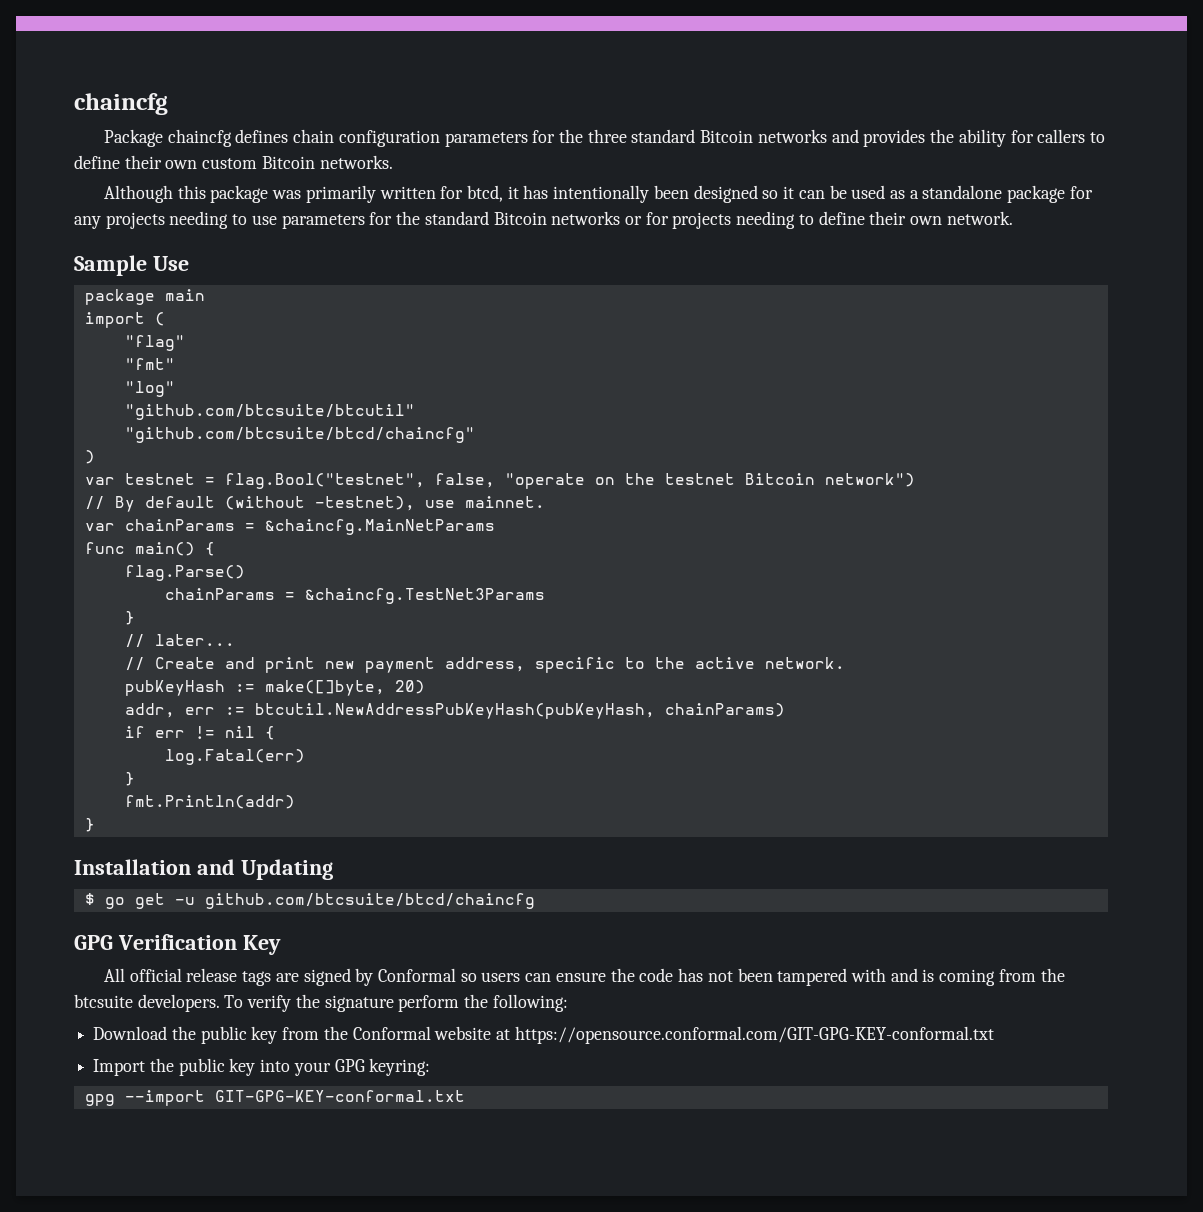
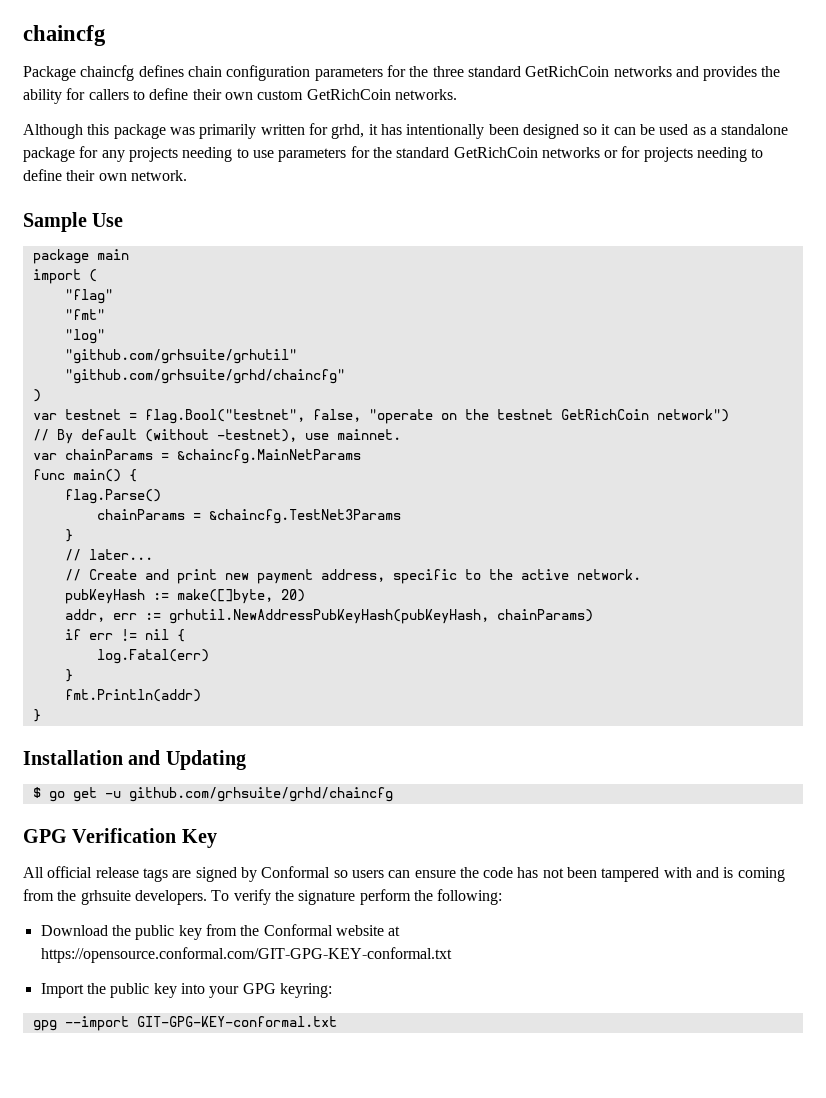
- Package chaincfg defines chain configuration parameters for the three standard Bitcoin networks and provides the ability for callers to define their own custom Bitcoin networks.
+ Package chaincfg defines chain configuration parameters for the three standard GetRichCoin networks and provides the ability for callers to define their own custom GetRichCoin networks.
- Although this package was primarily written for btcd, it has intentionally been designed so it can be used as a standalone package for any projects needing to use parameters for the standard Bitcoin networks or for projects needing to define their own network.
+ Although this package was primarily written for grhd, it has intentionally been designed so it can be used as a standalone package for any projects needing to use parameters for the standard GetRichCoin networks or for projects needing to define their own network.
- "github.com/btcsuite/btcutil"
- "github.com/btcsuite/btcd/chaincfg"
+ "github.com/grhsuite/grhutil"
+ "github.com/grhsuite/grhd/chaincfg"
- var testnet = flag.Bool("testnet", false, "operate on the testnet Bitcoin network")
+ var testnet = flag.Bool("testnet", false, "operate on the testnet GetRichCoin network")
- addr, err := btcutil.NewAddressPubKeyHash(pubKeyHash, chainParams)
+ addr, err := grhutil.NewAddressPubKeyHash(pubKeyHash, chainParams)
- $ go get -u github.com/btcsuite/btcd/chaincfg
+ $ go get -u github.com/grhsuite/grhd/chaincfg
- All official release tags are signed by Conformal so users can ensure the code has not been tampered with and is coming from the btcsuite developers.
+ All official release tags are signed by Conformal so users can ensure the code has not been tampered with and is coming from the grhsuite developers.

